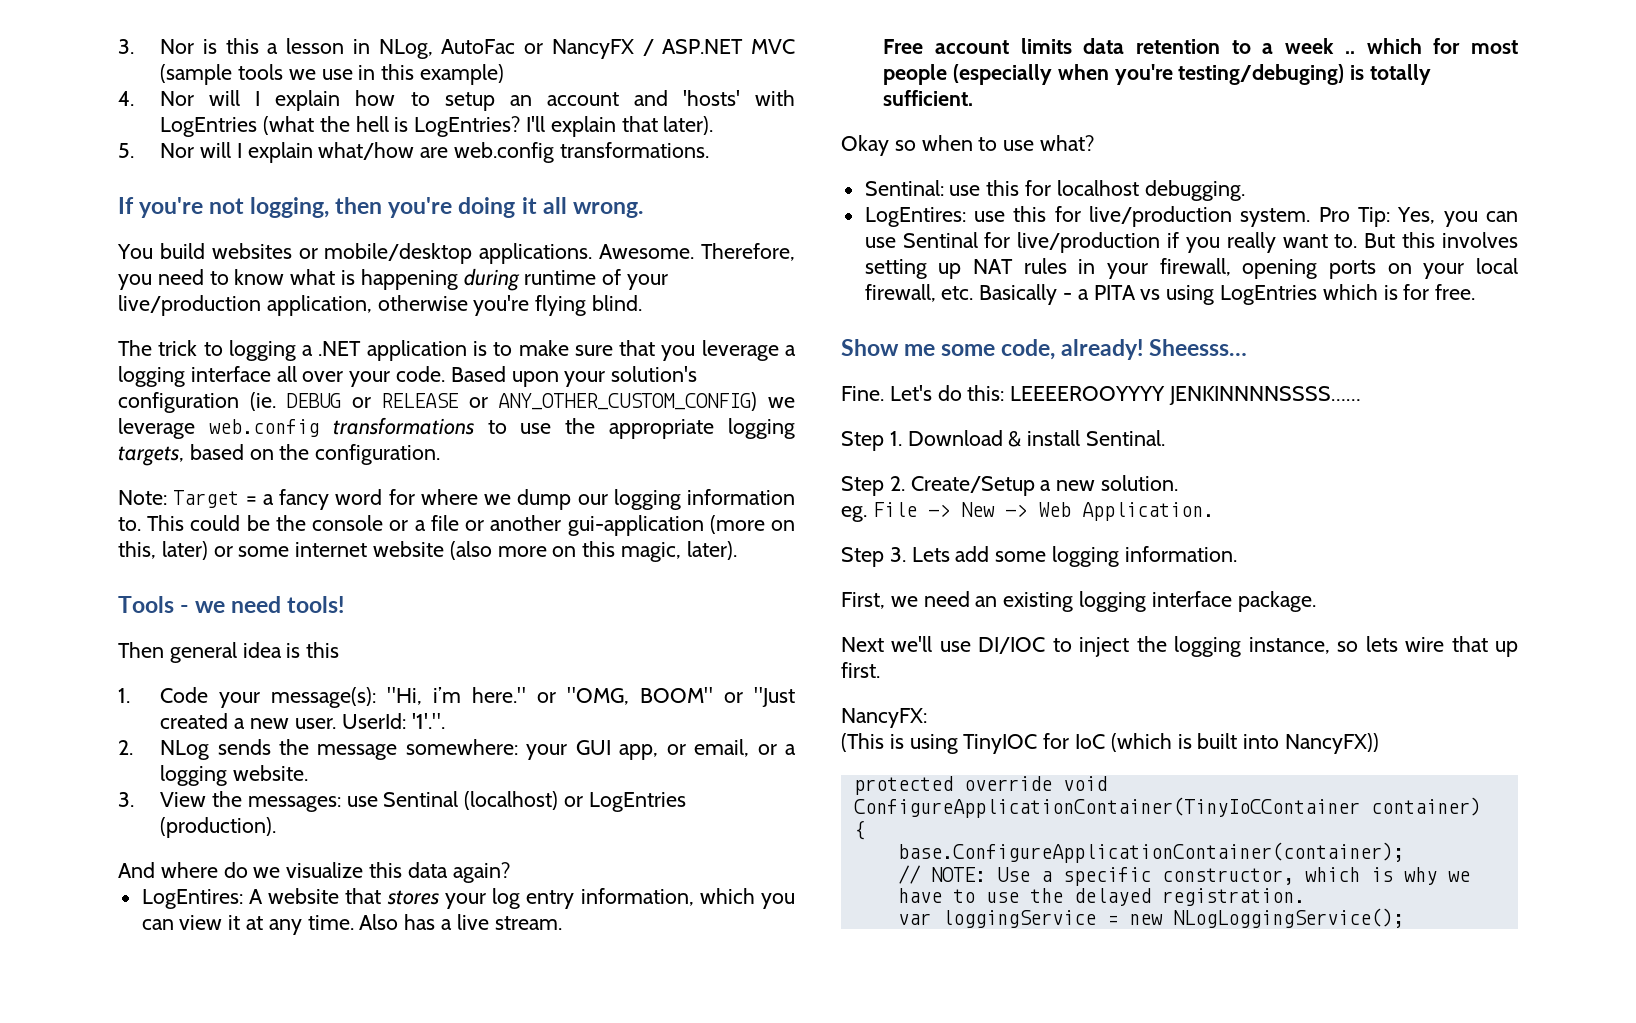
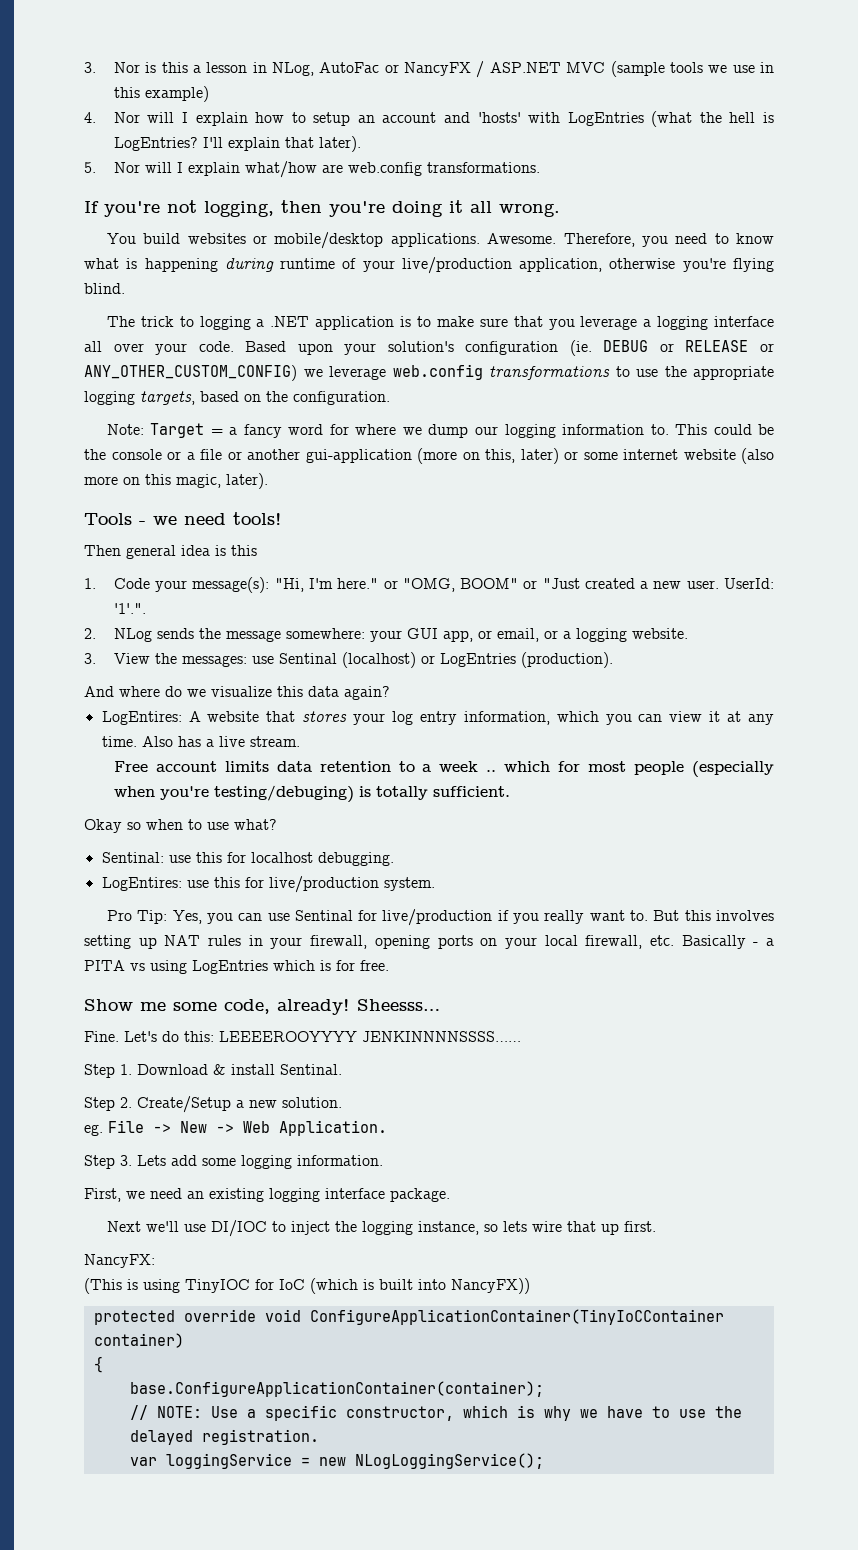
- 1. Code your message(s): "Hi, i’m here." or "OMG, BOOM" or "Just created a new user.
+ 1. Code your message(s): "Hi, I'm here." or "OMG, BOOM" or "Just created a new user.
- LogEntires: use this for live/production system. Pro Tip: Yes, you can use Sentinal for live/production if you really want to.
+ LogEntires: use this for live/production system.
+ Pro Tip: Yes, you can use Sentinal for live/production if you really want to.

